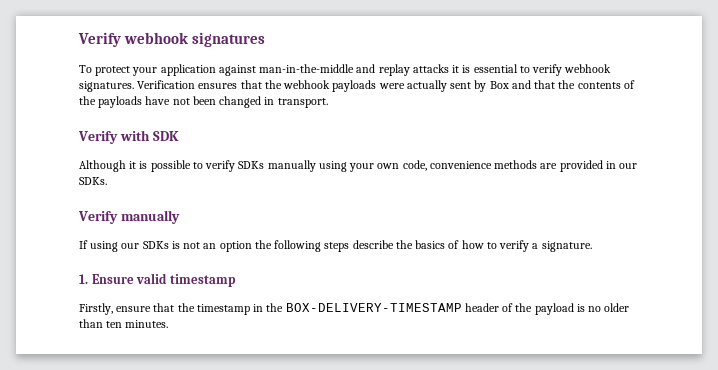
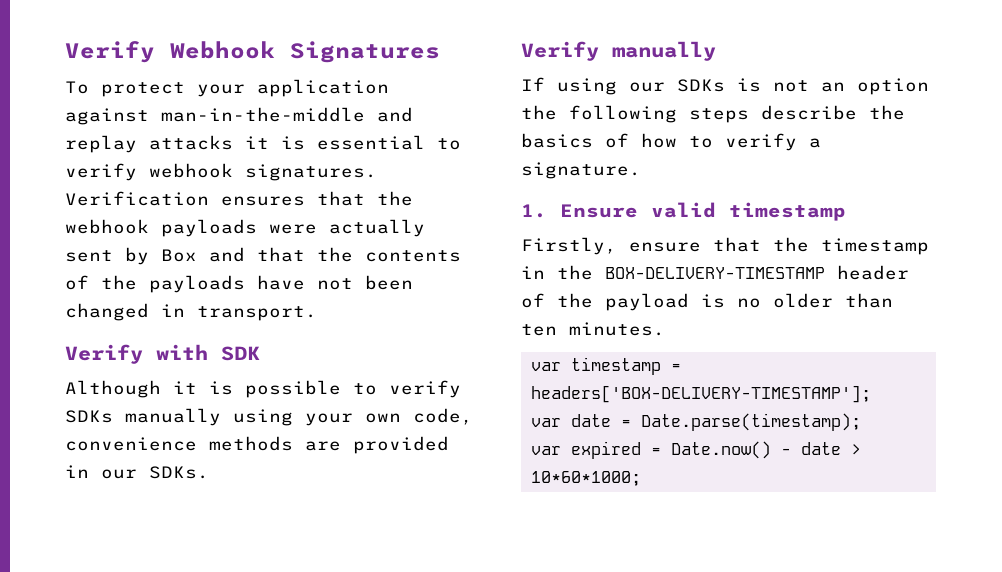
- Verify webhook signatures
+ Verify Webhook Signatures
+ var timestamp = headers['BOX-DELIVERY-TIMESTAMP'];
+ var date = Date.parse(timestamp);
+ var expired = Date.now() - date > 10*60*1000;

